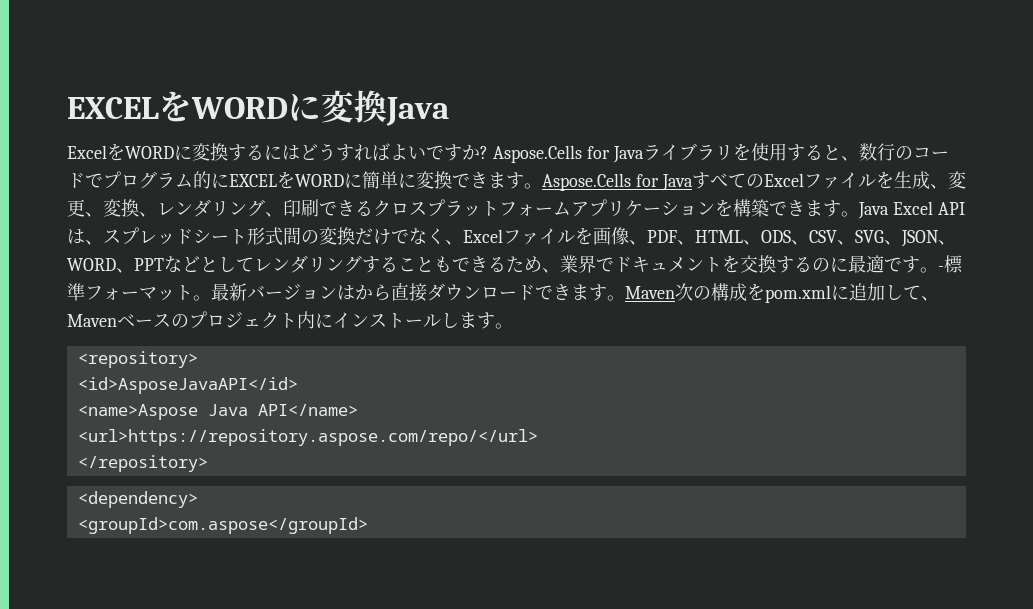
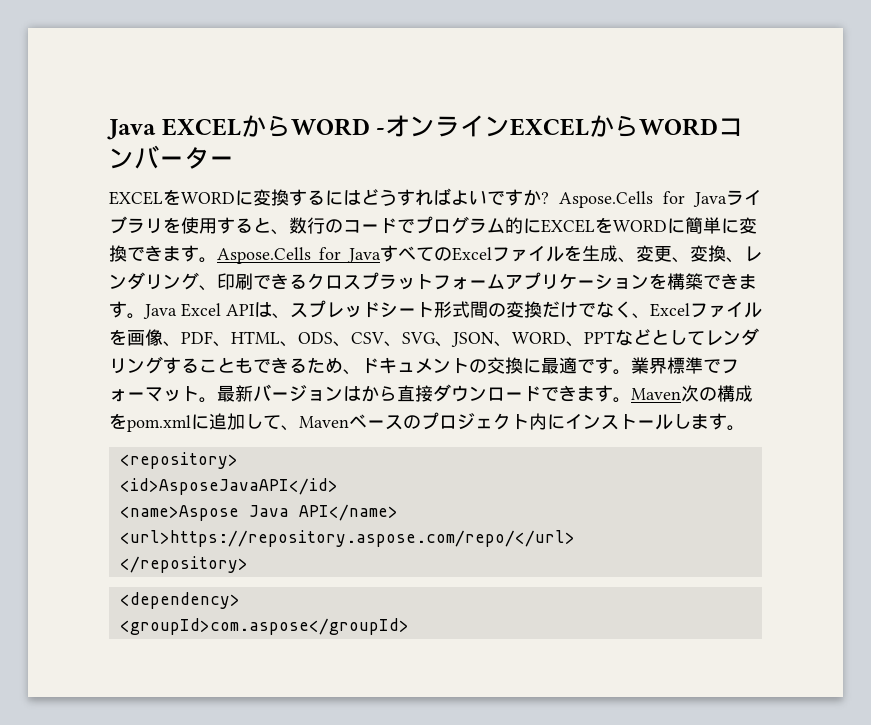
- EXCELをWORDに変換Java
- ExcelをWORDに変換するにはどうすればよいですか?
+ Java EXCELからWORD -オンラインEXCELからWORDコンバーター
+ EXCELをWORDに変換するにはどうすればよいですか?
- Java Excel APIは、スプレッドシート形式間の変換だけでなく、Excelファイルを画像、PDF、HTML、ODS、CSV、SVG、JSON、WORD、PPTなどとしてレンダリングすることもできるため、業界でドキュメントを交換するのに最適です。
+ Java Excel APIは、スプレッドシート形式間の変換だけでなく、Excelファイルを画像、PDF、HTML、ODS、CSV、SVG、JSON、WORD、PPTなどとしてレンダリングすることもできるため、ドキュメントの交換に最適です。
- -標準フォーマット。
+ 業界標準でフォーマット。

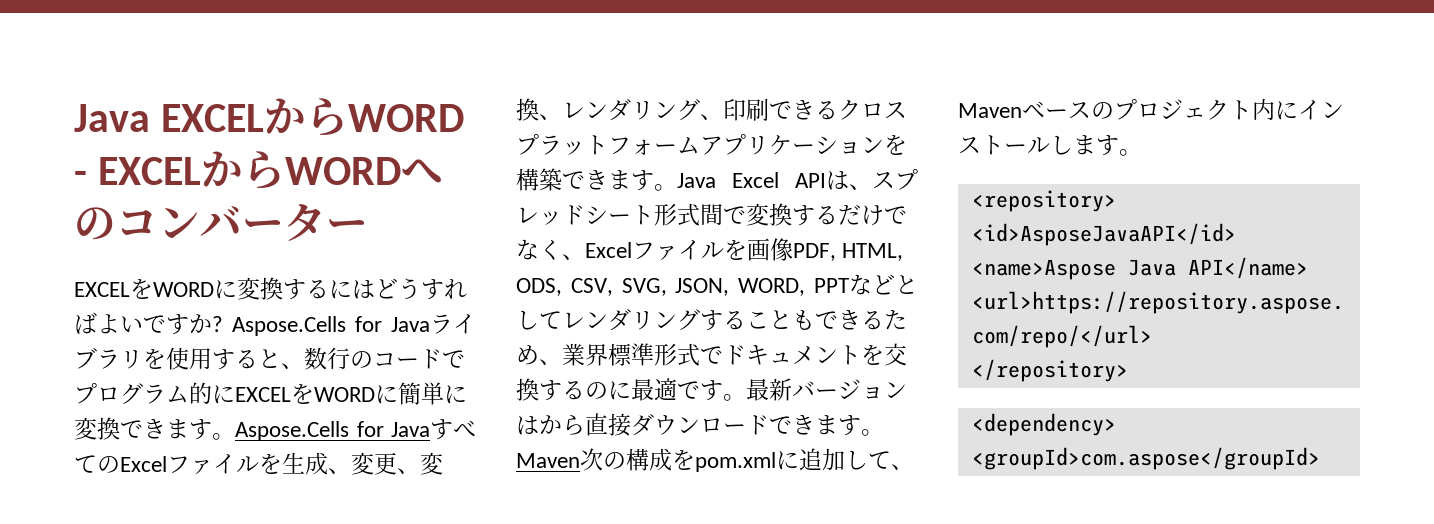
- Java EXCELからWORD -オンラインEXCELからWORDコンバーター
+ Java EXCELからWORD - EXCELからWORDへのコンバーター
- Java Excel APIは、スプレッドシート形式間の変換だけでなく、Excelファイルを画像、PDF、HTML、ODS、CSV、SVG、JSON、WORD、PPTなどとしてレンダリングすることもできるため、ドキュメントの交換に最適です。業界標準でフォーマット。
+ Java Excel APIは、スプレッドシート形式間で変換するだけでなく、Excelファイルを画像PDF, HTML, ODS, CSV, SVG, JSON, WORD, PPTなどとしてレンダリングすることもできるため、業界標準形式でドキュメントを交換するのに最適です。

